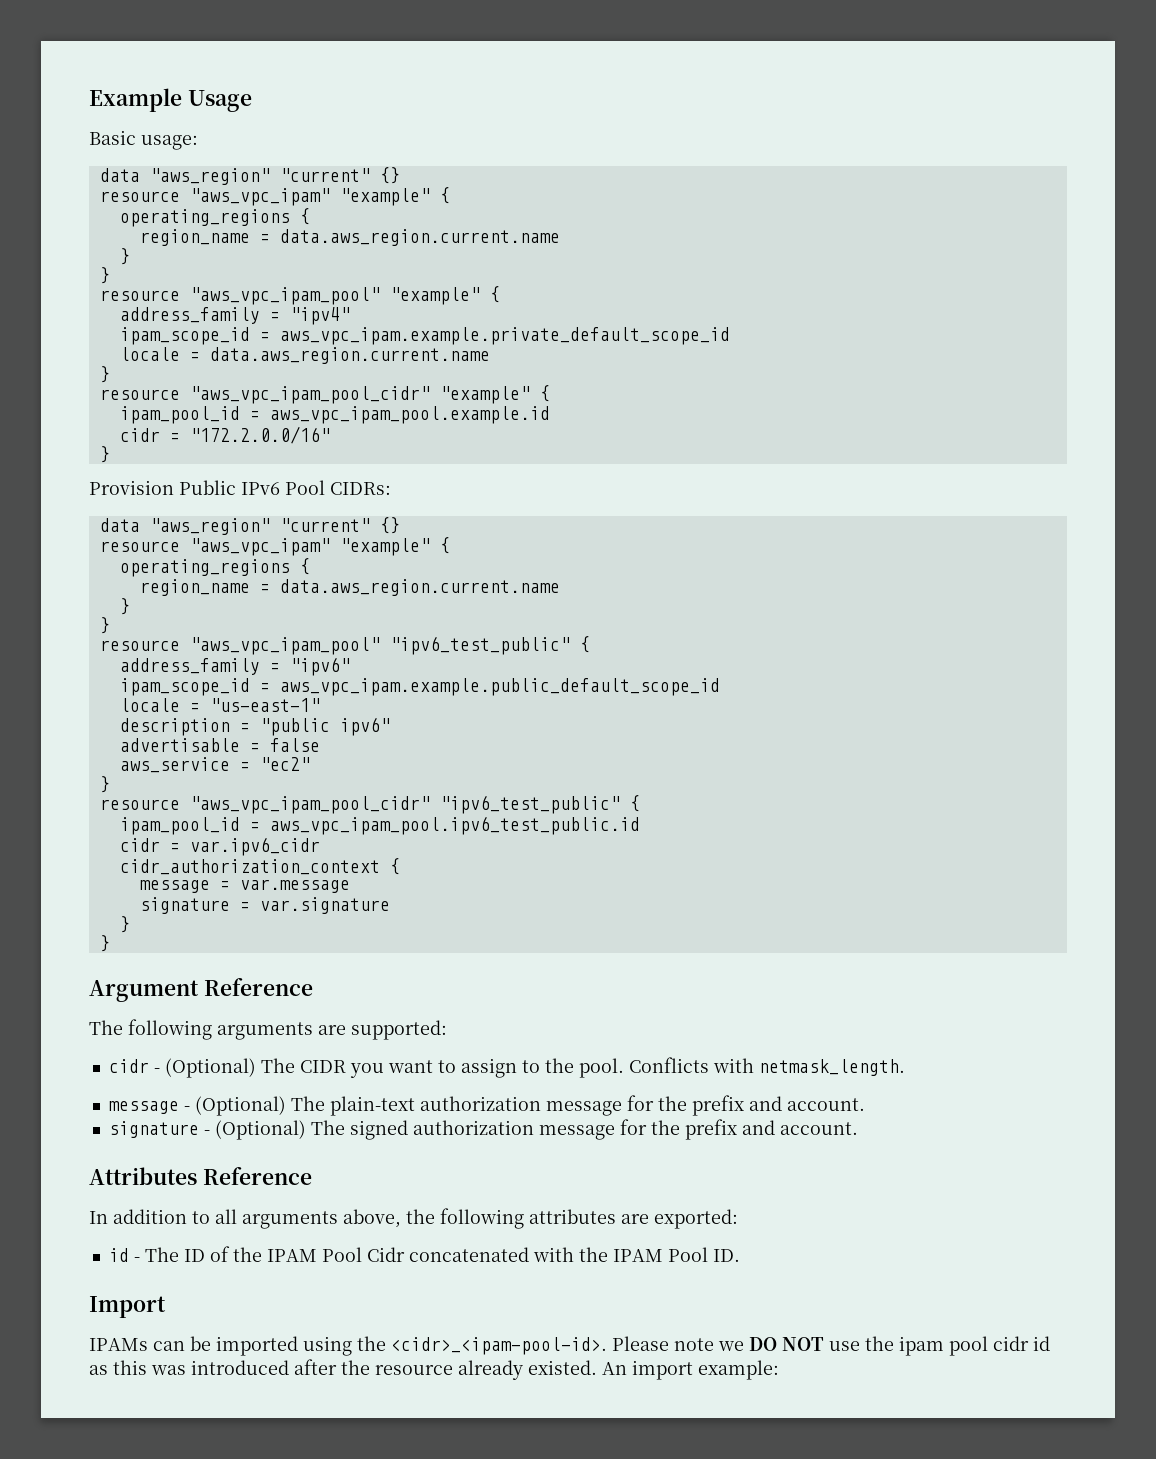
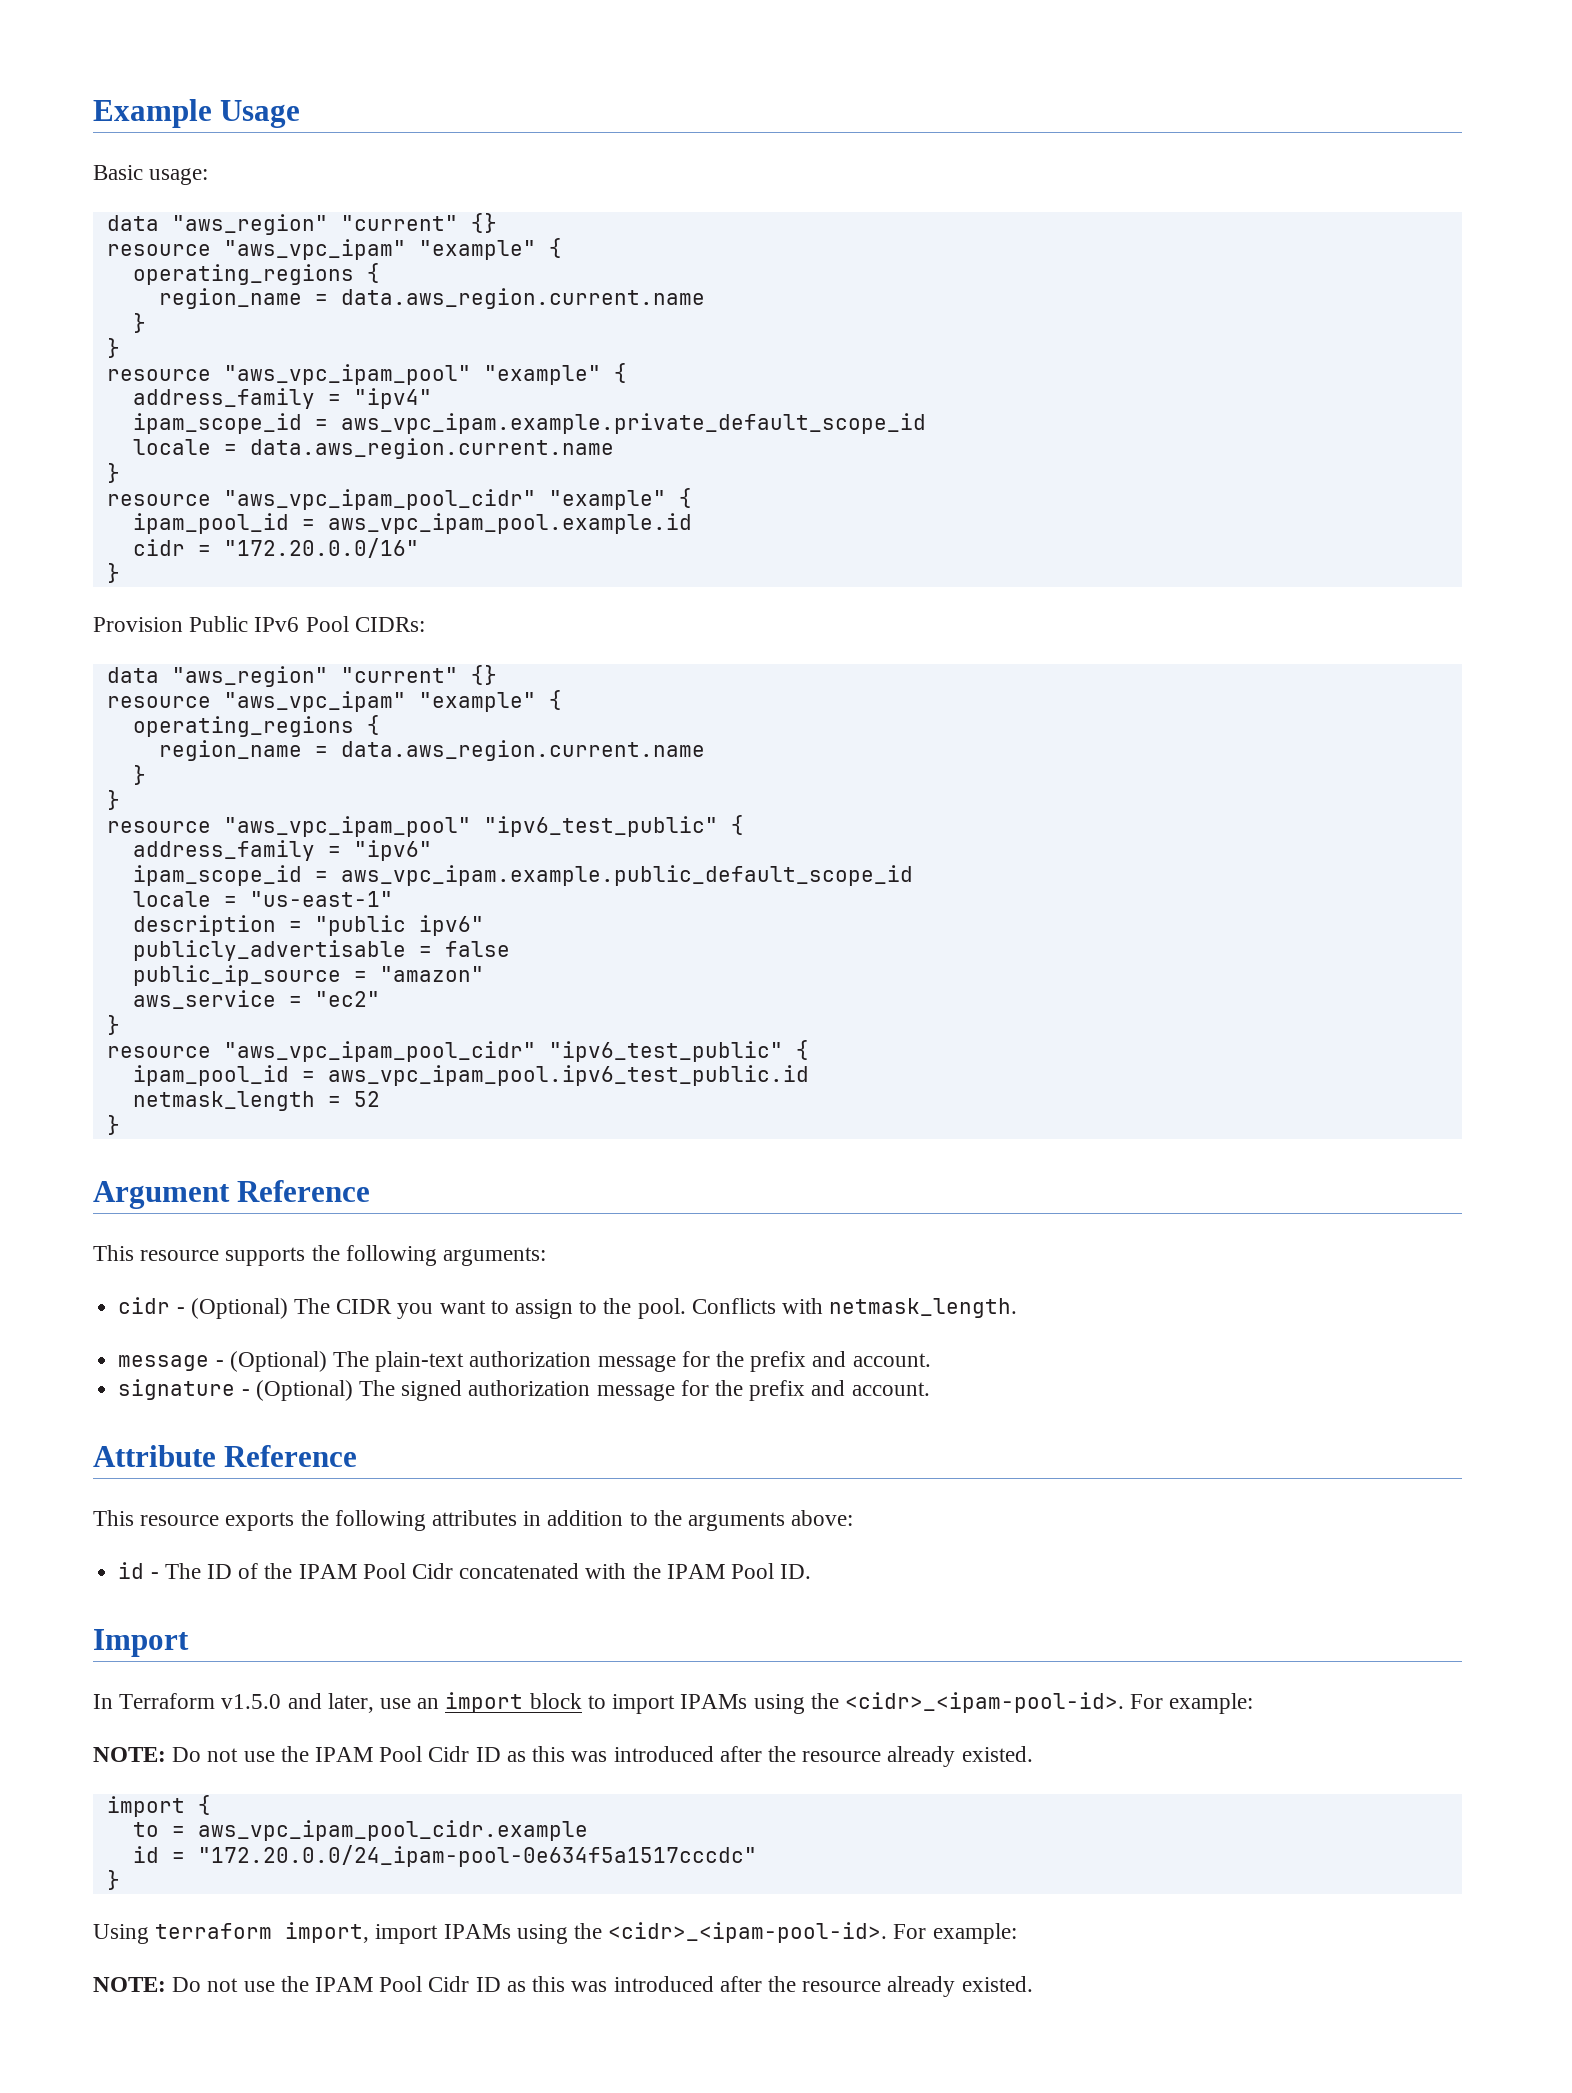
- cidr = "172.2.0.0/16"
+ cidr = "172.20.0.0/16"
- advertisable = false
+ publicly_advertisable = false
+ public_ip_source = "amazon"
- cidr = var.ipv6_cidr
- cidr_authorization_context {
- message = var.message
- signature = var.signature
- }
+ netmask_length = 52
  }
  Argument Reference
- The following arguments are supported:
+ This resource supports the following arguments:
- Attributes Reference
- In addition to all arguments above, the following attributes are exported:
+ Attribute Reference
+ This resource exports the following attributes in addition to the arguments above:
- IPAMs can be imported using the <cidr>_<ipam-pool-id>. Please note we DO NOT use the ipam pool cidr id as this was introduced after the resource already existed. An import example:
+ In Terraform v1.5.0 and later, use an import block to import IPAMs using the <cidr>_<ipam-pool-id>. For example:
+ NOTE: Do not use the IPAM Pool Cidr ID as this was introduced after the resource already existed.
+ import {
+ to = aws_vpc_ipam_pool_cidr.example
+ id = "172.20.0.0/24_ipam-pool-0e634f5a1517cccdc"
+ }
+ Using terraform import, import IPAMs using the <cidr>_<ipam-pool-id>. For example:
+ NOTE: Do not use the IPAM Pool Cidr ID as this was introduced after the resource already existed.

